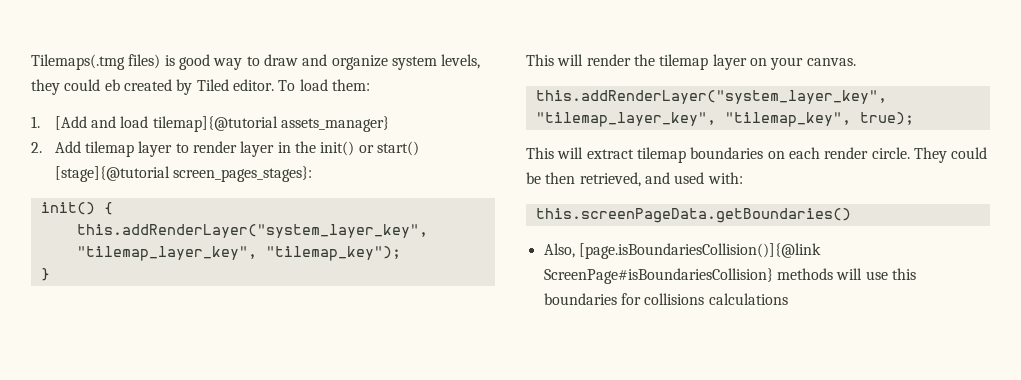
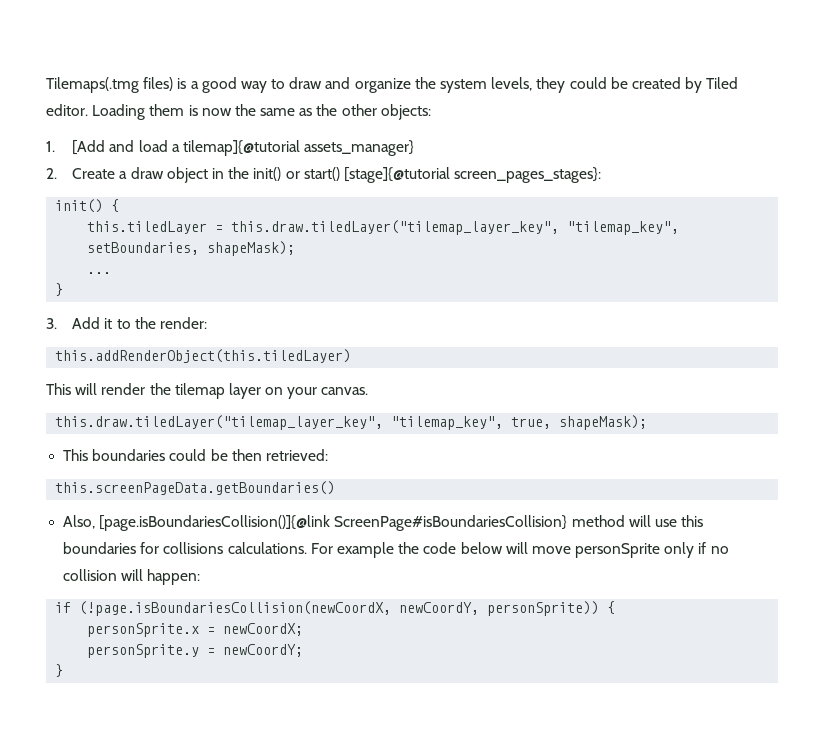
- Tilemaps(.tmg files) is good way to draw and organize system levels, they could eb created by Tiled editor.
+ Tilemaps(.tmg files) is a good way to draw and organize the system levels, they could be created by Tiled editor.
- To load them:
+ Loading them is now the same as the other objects:
- 1. [Add and load tilemap]{@tutorial assets_manager}
+ 1. [Add and load a tilemap]{@tutorial assets_manager}
- 2. Add tilemap layer to render layer in the init() or start() [stage]{@tutorial screen_pages_stages}:
+ 2. Create a draw object in the init() or start() [stage]{@tutorial screen_pages_stages}:
- this.addRenderLayer("system_layer_key", "tilemap_layer_key", "tilemap_key");
+ this.tiledLayer = this.draw.tiledLayer("tilemap_layer_key", "tilemap_key", setBoundaries, shapeMask);
+ ...
  }
+ 3. Add it to the render:
+ this.addRenderObject(this.tiledLayer)
- this.addRenderLayer("system_layer_key", "tilemap_layer_key", "tilemap_key", true);
- This will extract tilemap boundaries on each render circle. They could be then retrieved, and used with:
+ this.draw.tiledLayer("tilemap_layer_key", "tilemap_key", true, shapeMask);
+ This boundaries could be then retrieved:
- Also, [page.isBoundariesCollision()]{@link ScreenPage#isBoundariesCollision} methods will use this boundaries for collisions calculations
+ Also, [page.isBoundariesCollision()]{@link ScreenPage#isBoundariesCollision} method will use this boundaries for collisions calculations. For example the code below will move personSprite only if no collision will happen:
+ if (!page.isBoundariesCollision(newCoordX, newCoordY, personSprite)) {
+ personSprite.x = newCoordX;
+ personSprite.y = newCoordY;
+ }

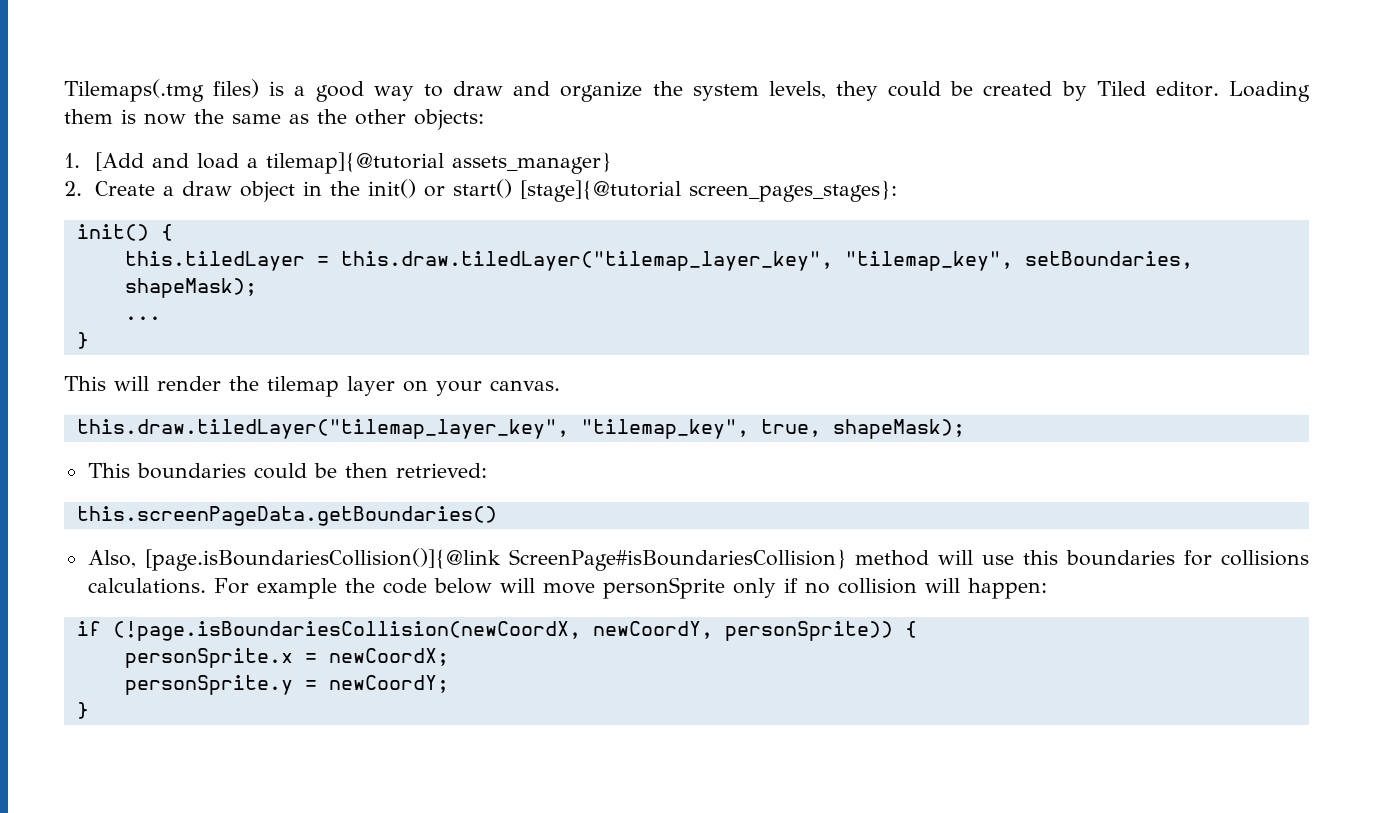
- 3. Add it to the render:
- this.addRenderObject(this.tiledLayer)

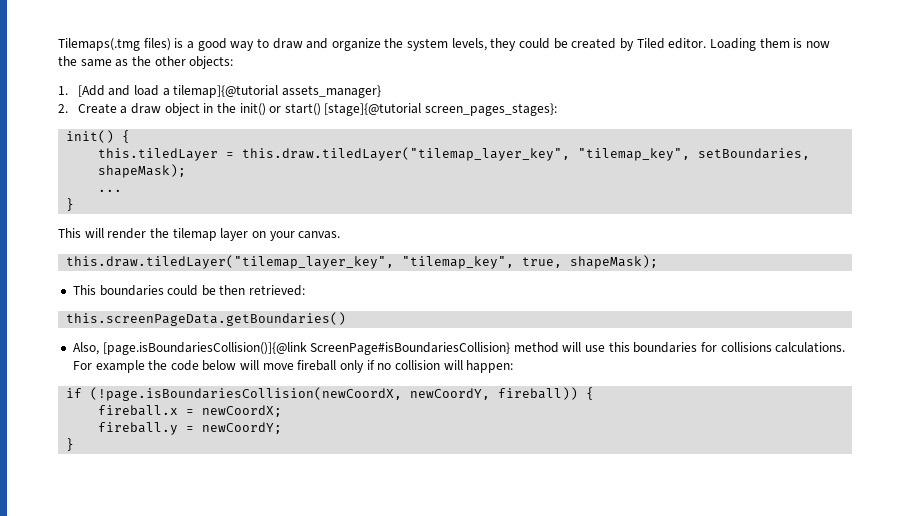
- For example the code below will move personSprite only if no collision will happen:
+ For example the code below will move fireball only if no collision will happen:
- if (!page.isBoundariesCollision(newCoordX, newCoordY, personSprite)) {
- personSprite.x = newCoordX;
+ if (!page.isBoundariesCollision(newCoordX, newCoordY, fireball)) {
+ fireball.x = newCoordX;
- personSprite.y = newCoordY;
+ fireball.y = newCoordY;

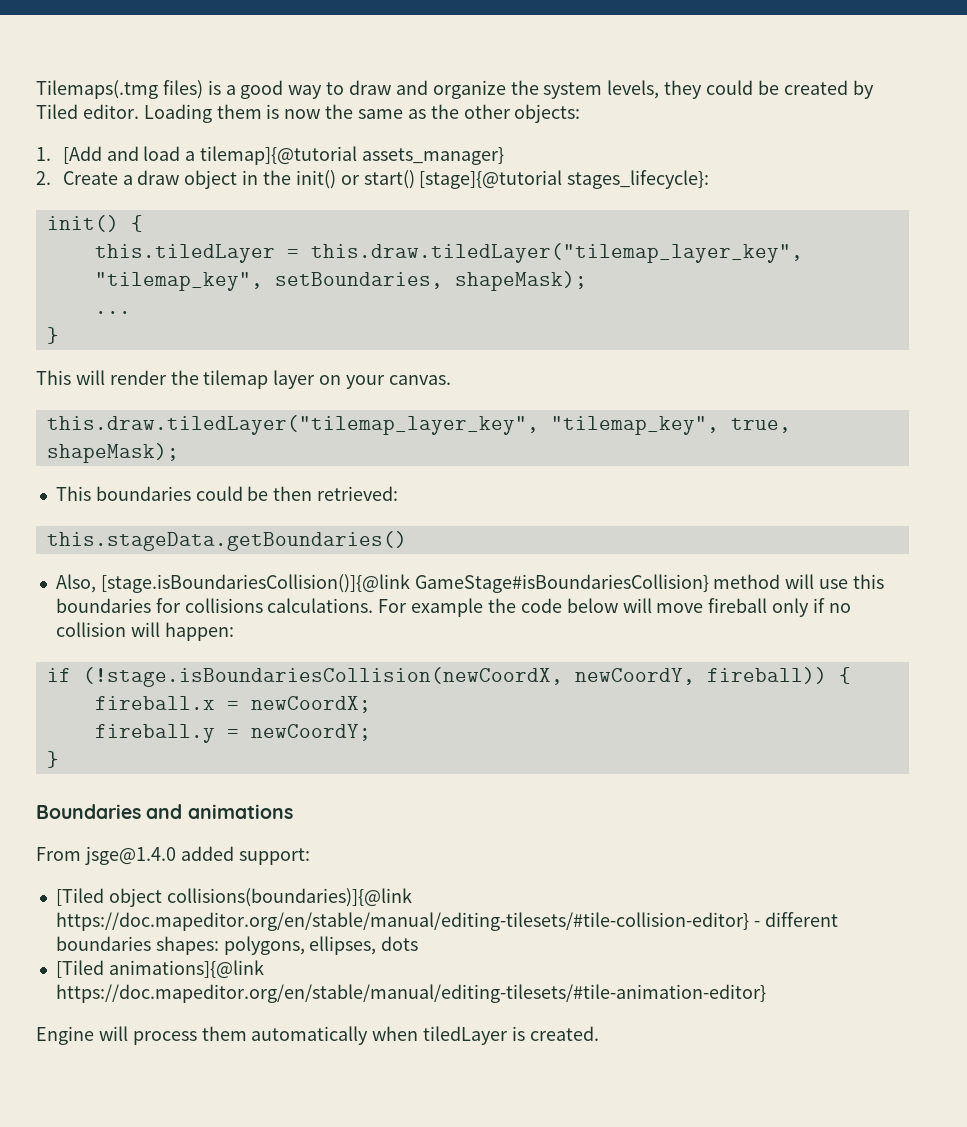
- 2. Create a draw object in the init() or start() [stage]{@tutorial screen_pages_stages}:
+ 2. Create a draw object in the init() or start() [stage]{@tutorial stages_lifecycle}:
- this.screenPageData.getBoundaries()
+ this.stageData.getBoundaries()
- Also, [page.isBoundariesCollision()]{@link ScreenPage#isBoundariesCollision} method will use this boundaries for collisions calculations.
+ Also, [stage.isBoundariesCollision()]{@link GameStage#isBoundariesCollision} method will use this boundaries for collisions calculations.
- if (!page.isBoundariesCollision(newCoordX, newCoordY, fireball)) {
+ if (!stage.isBoundariesCollision(newCoordX, newCoordY, fireball)) {
+ Boundaries and animations
+ From jsge@1.4.0 added support:
+ [Tiled object collisions(boundaries)]{@link https://doc.mapeditor.org/en/stable/manual/editing-tilesets/#tile-collision-editor} - different boundaries shapes: polygons, ellipses, dots
+ [Tiled animations]{@link https://doc.mapeditor.org/en/stable/manual/editing-tilesets/#tile-animation-editor}
+ Engine will process them automatically when tiledLayer is created.

